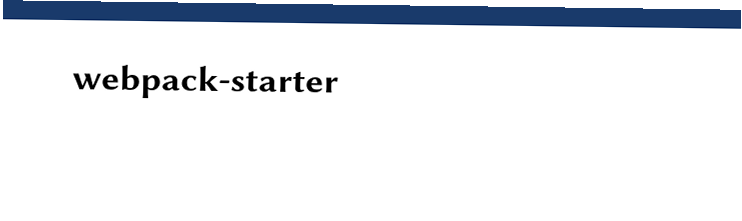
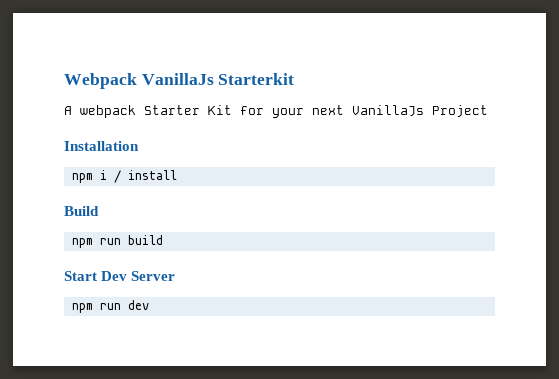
- webpack-starter
+ Webpack VanillaJs Starterkit
+ A webpack Starter Kit for your next VanillaJs Project
+ Installation
+ npm i / install
+ Build
+ npm run build
+ Start Dev Server
+ npm run dev

